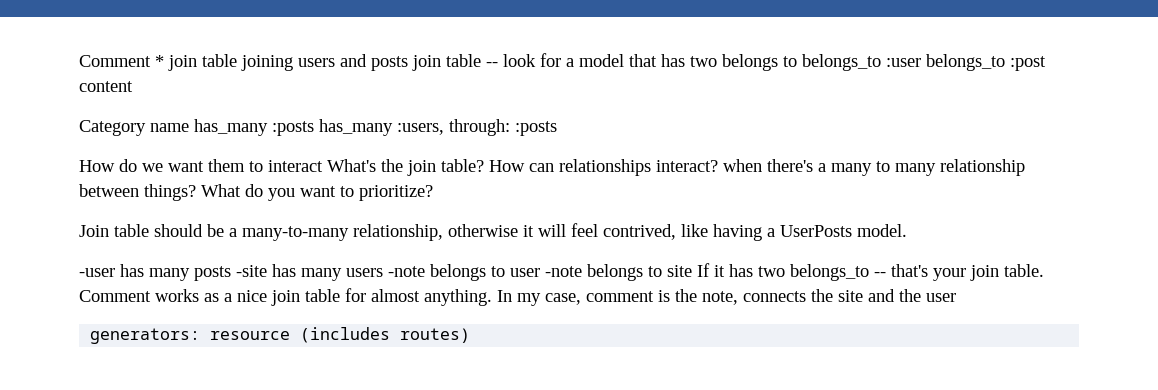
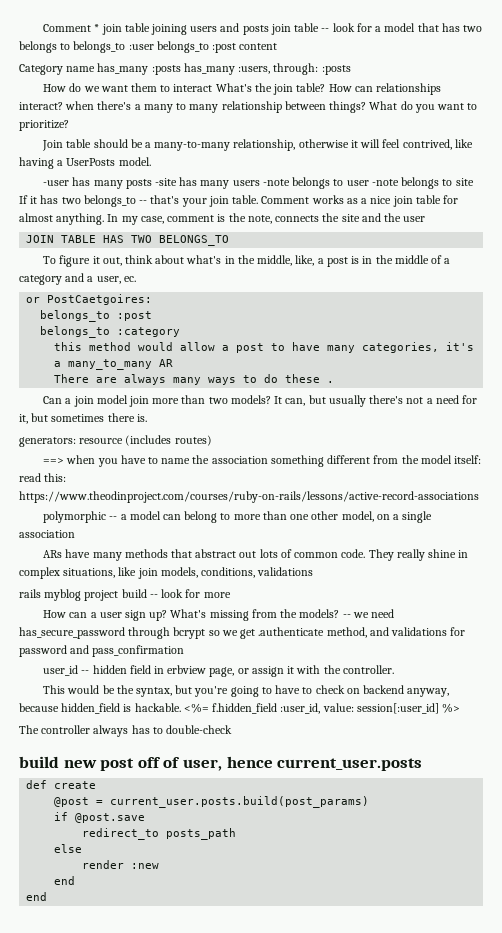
+ JOIN TABLE HAS TWO BELONGS_TO
+ To figure it out, think about what's in the middle, like, a post is in the middle of a category and a user, ec.
+ or PostCaetgoires:
+ belongs_to :post
+ belongs_to :category
+ this method would allow a post to have many categories, it's a many_to_many AR
+ There are always many ways to do these .
+ Can a join model join more than two models? It can, but usually there's not a need for it, but sometimes there is.
  generators: resource (includes routes)
+ ==> when you have to name the association something different from the model itself: read this: https://www.theodinproject.com/courses/ruby-on-rails/lessons/active-record-associations
+ polymorphic -- a model can belong to more than one other model, on a single association
+ ARs have many methods that abstract out lots of common code. They really shine in complex situations, like join models, conditions, validations
+ rails myblog project build -- look for more
+ How can a user sign up? What's missing from the models? -- we need has_secure_password through bcrypt so we get .authenticate method, and validations for password and pass_confirmation
+ user_id -- hidden field in erbview page, or assign it with the controller.
+ This would be the syntax, but you're going to have to check on backend anyway, because hidden_field is hackable. <%= f.hidden_field :user_id, value: session[:user_id] %>
+ The controller always has to double-check
+ build new post off of user, hence current_user.posts
+ def create
+ @post = current_user.posts.build(post_params)
+ if @post.save
+ redirect_to posts_path
+ else
+ render :new
+ end
+ end

